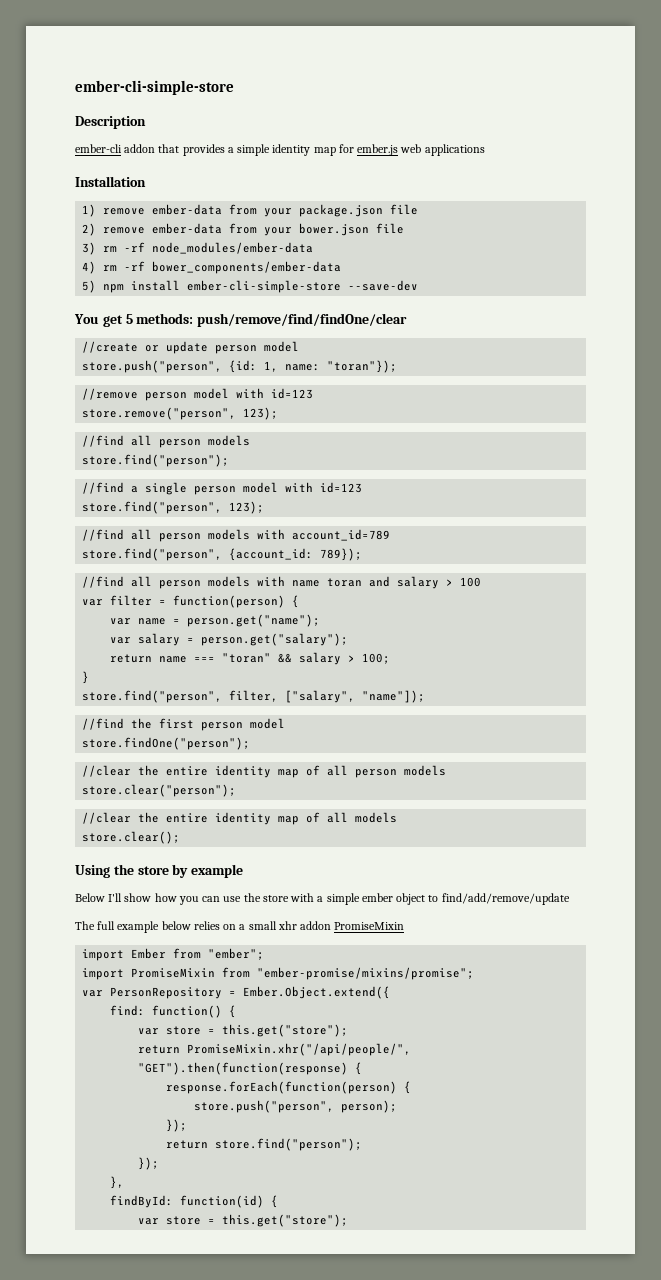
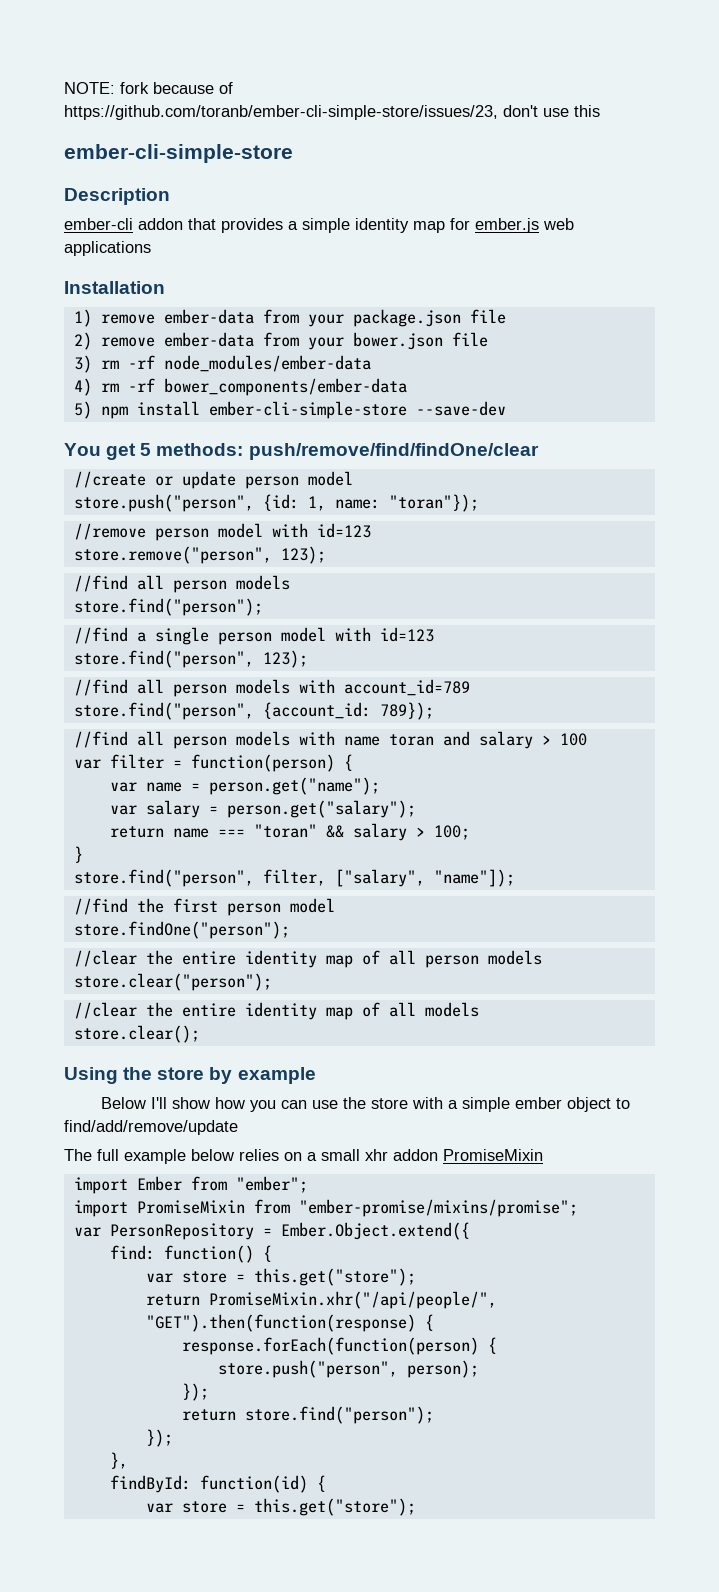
+ NOTE: fork because of https://github.com/toranb/ember-cli-simple-store/issues/23, don't use this

